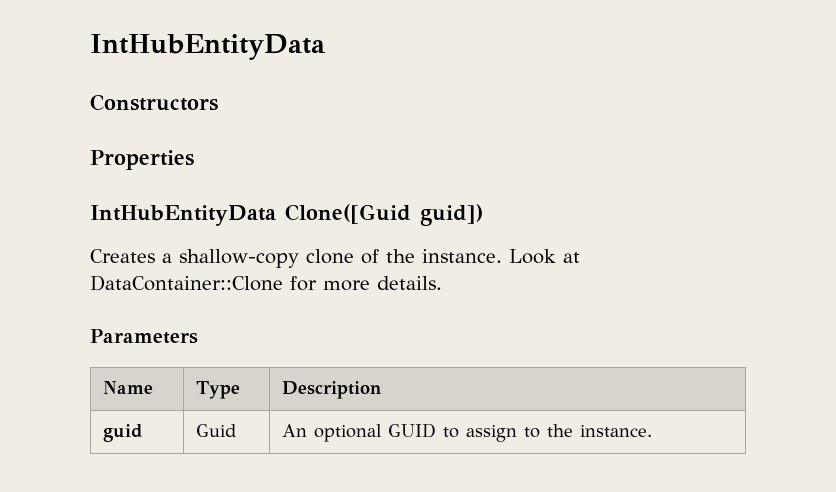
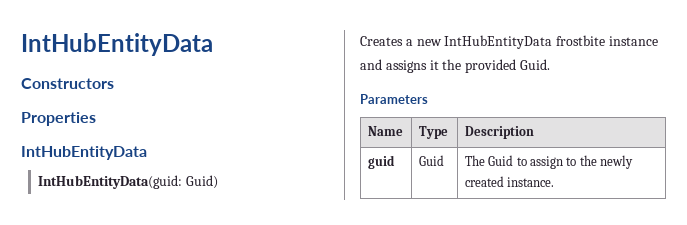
  Properties
- IntHubEntityData Clone([Guid guid])
+ IntHubEntityData
+ IntHubEntityData(guid: Guid)
- Creates a shallow-copy clone of the instance. Look at DataContainer::Clone for more details.
+ Creates a new IntHubEntityData frostbite instance and assigns it the provided Guid.
- guid | Guid | An optional GUID to assign to the instance.
+ guid | Guid | The Guid to assign to the newly created instance.

